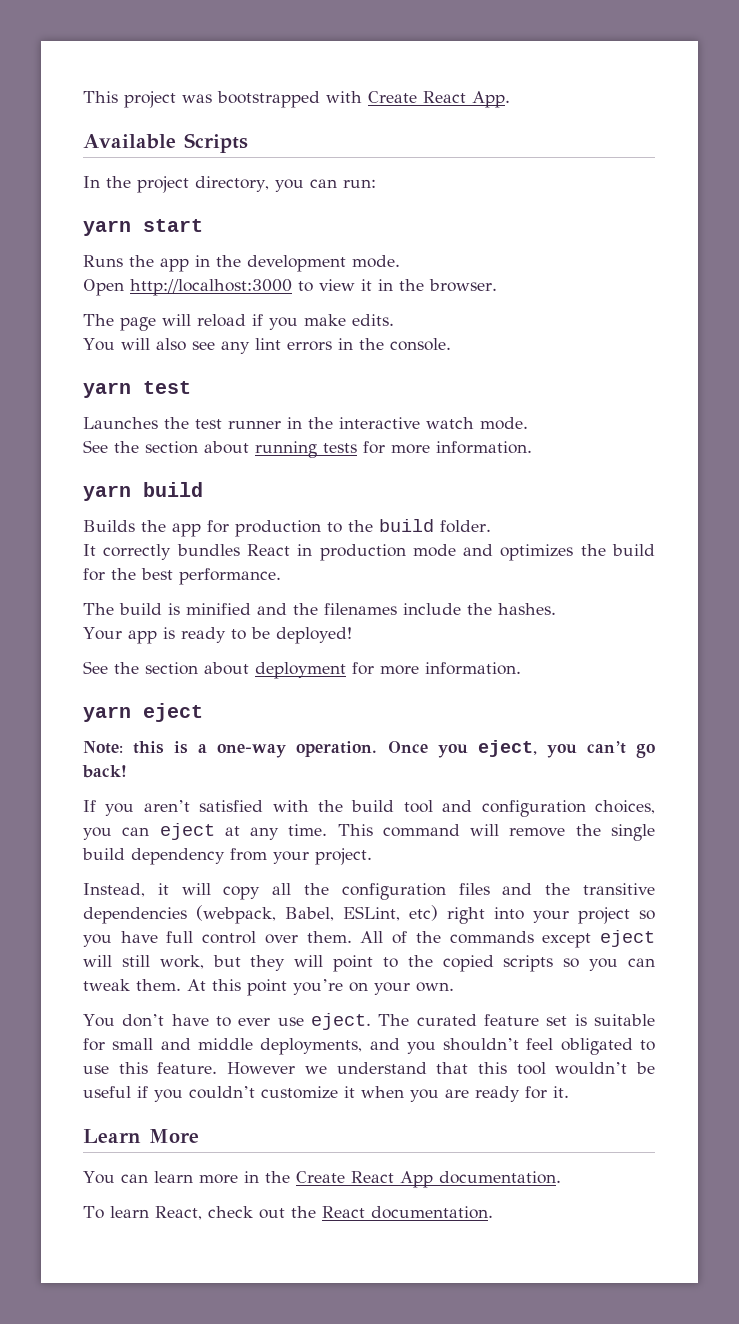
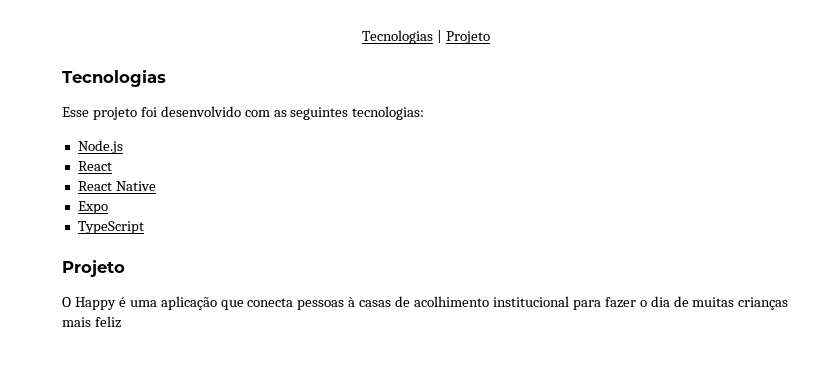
- This project was bootstrapped with Create React App.
- Available Scripts
- In the project directory, you can run:
- yarn start
- Runs the app in the development mode.
- Open http://localhost:3000 to view it in the browser.
- The page will reload if you make edits.
- You will also see any lint errors in the console.
- yarn test
- Launches the test runner in the interactive watch mode.
- See the section about running tests for more information.
- yarn build
- Builds the app for production to the build folder.
- It correctly bundles React in production mode and optimizes the build for the best performance.
- The build is minified and the filenames include the hashes.
- Your app is ready to be deployed!
- See the section about deployment for more information.
- yarn eject
- Note: this is a one-way operation. Once you eject, you can’t go back!
- If you aren’t satisfied with the build tool and configuration choices, you can eject at any time. This command will remove the single build dependency from your project.
- Instead, it will copy all the configuration files and the transitive dependencies (webpack, Babel, ESLint, etc) right into your project so you have full control over them. All of the commands except eject will still work, but they will point to the copied scripts so you can tweak them. At this point you’re on your own.
- You don’t have to ever use eject. The curated feature set is suitable for small and middle deployments, and you shouldn’t feel obligated to use this feature. However we understand that this tool wouldn’t be useful if you couldn’t customize it when you are ready for it.
- Learn More
- You can learn more in the Create React App documentation.
- To learn React, check out the React documentation.
+ Tecnologias | Projeto
+ Tecnologias
+ Esse projeto foi desenvolvido com as seguintes tecnologias:
+ Node.js
+ React
+ React Native
+ Expo
+ TypeScript
+ Projeto
+ O Happy é uma aplicação que conecta pessoas à casas de acolhimento institucional para fazer o dia de muitas crianças mais feliz

